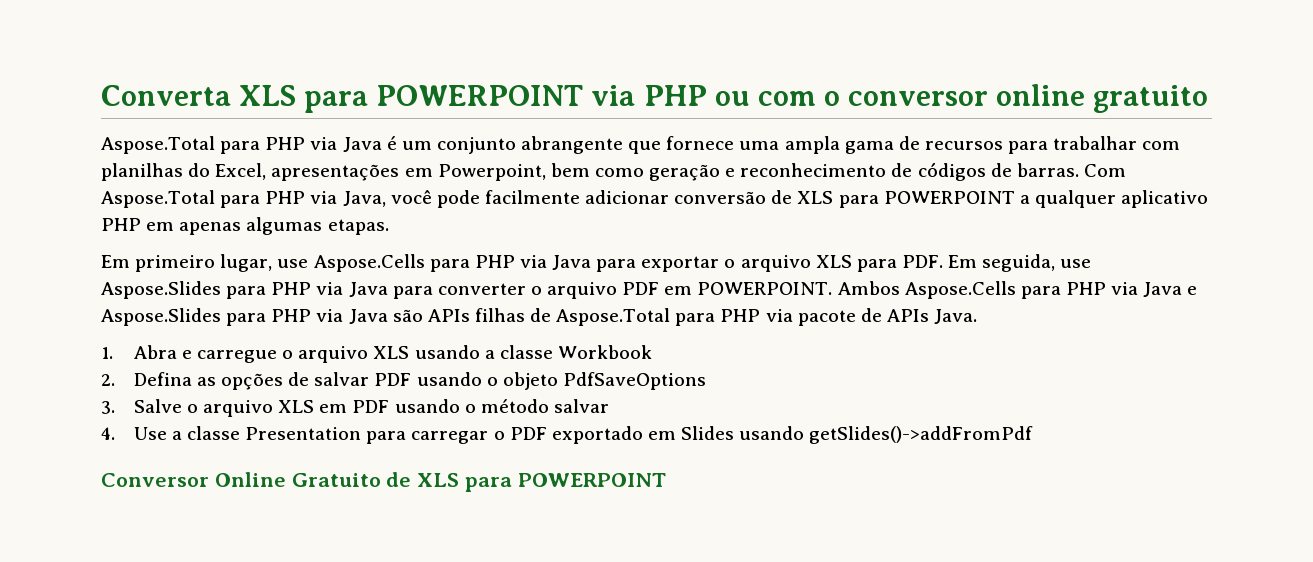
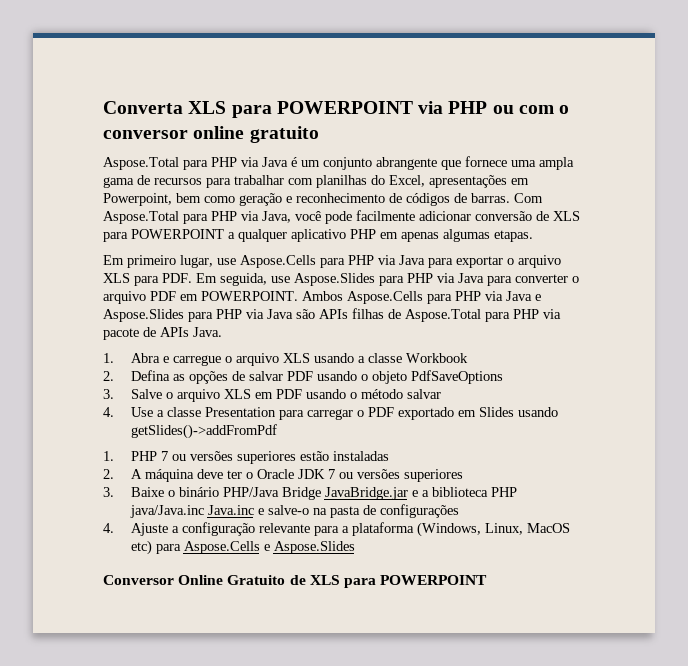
+ 1. PHP 7 ou versões superiores estão instaladas
+ 2. A máquina deve ter o Oracle JDK 7 ou versões superiores
+ 3. Baixe o binário PHP/Java Bridge JavaBridge.jar e a biblioteca PHP java/Java.inc Java.inc e salve-o na pasta de configurações
+ 4. Ajuste a configuração relevante para a plataforma (Windows, Linux, MacOS etc) para Aspose.Cells e Aspose.Slides

